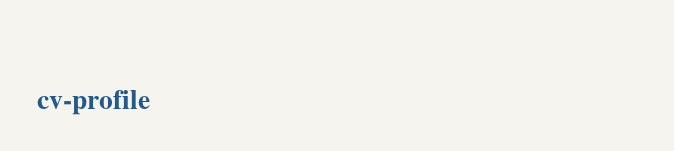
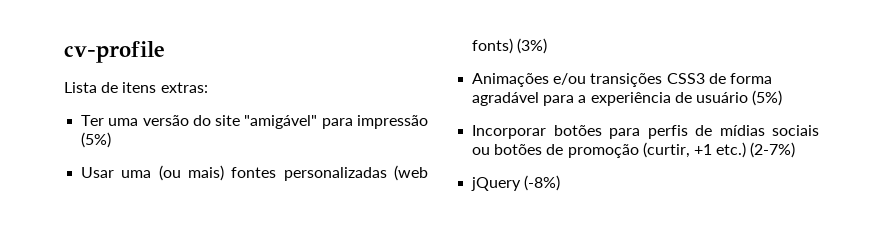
+ Lista de itens extras:
+ Ter uma versão do site "amigável" para impressão (5%)
+ Usar uma (ou mais) fontes personalizadas (web fonts) (3%)
+ Animações e/ou transições CSS3 de forma agradável para a experiência de usuário (5%)
+ Incorporar botões para perfis de mídias sociais ou botões de promoção (curtir, +1 etc.) (2-7%)
+ jQuery (-8%)

